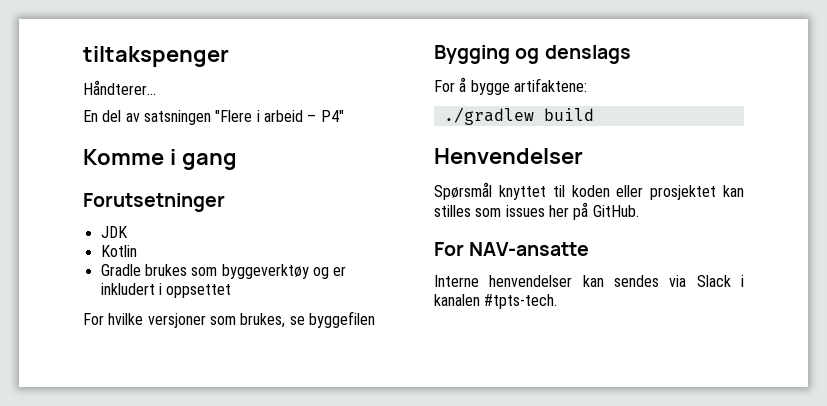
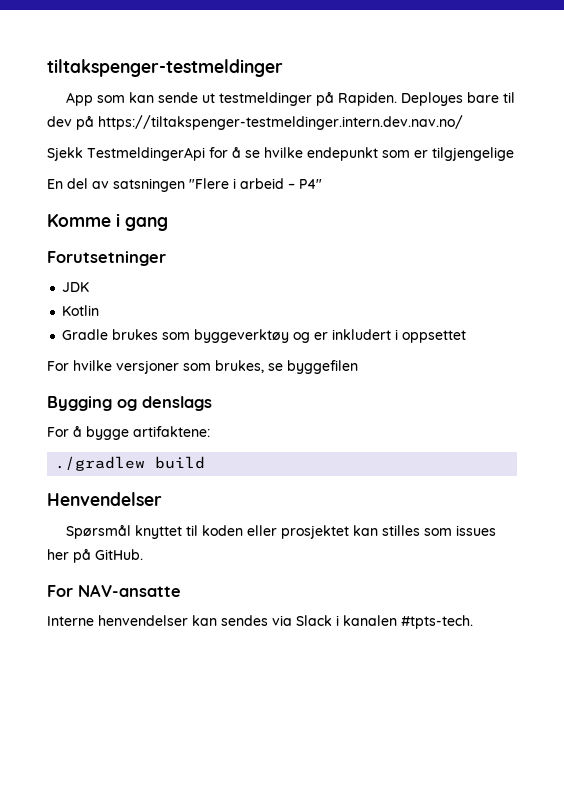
- tiltakspenger
- Håndterer...
+ tiltakspenger-testmeldinger
+ App som kan sende ut testmeldinger på Rapiden. Deployes bare til dev på https://tiltakspenger-testmeldinger.intern.dev.nav.no/
+ Sjekk TestmeldingerApi for å se hvilke endepunkt som er tilgjengelige

